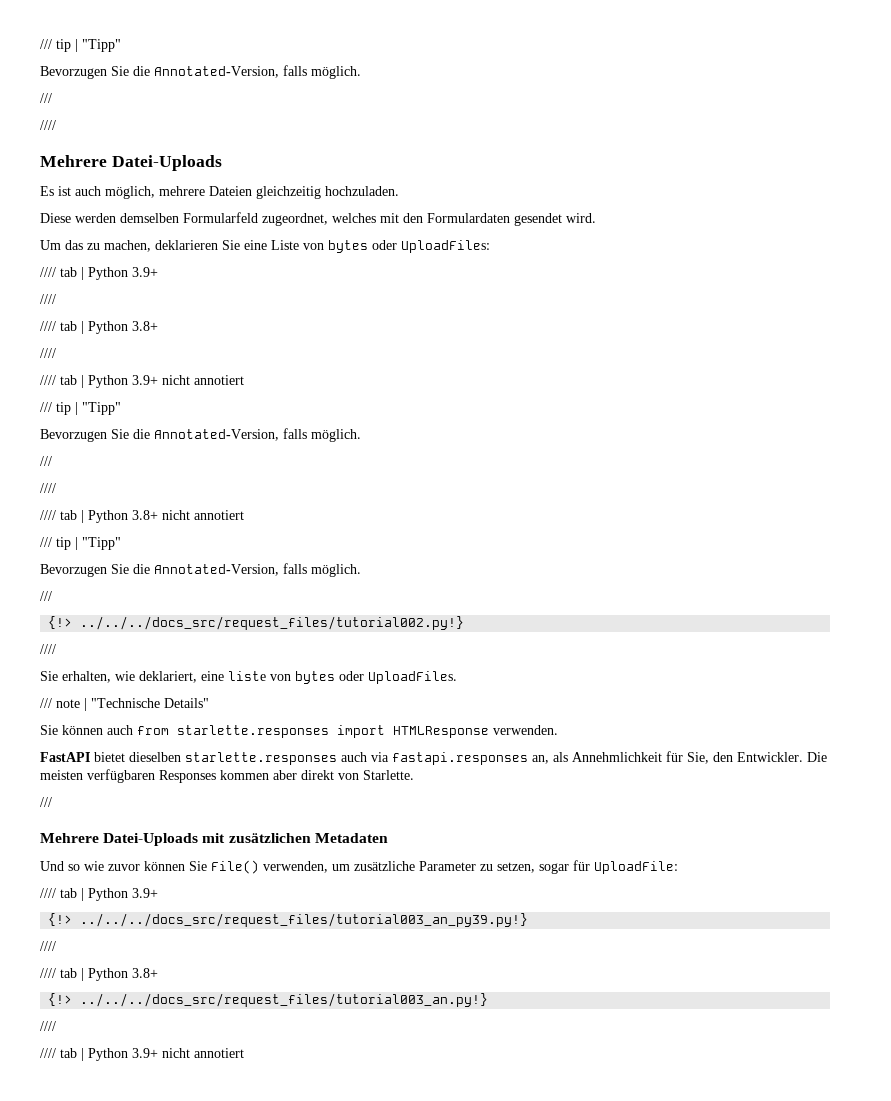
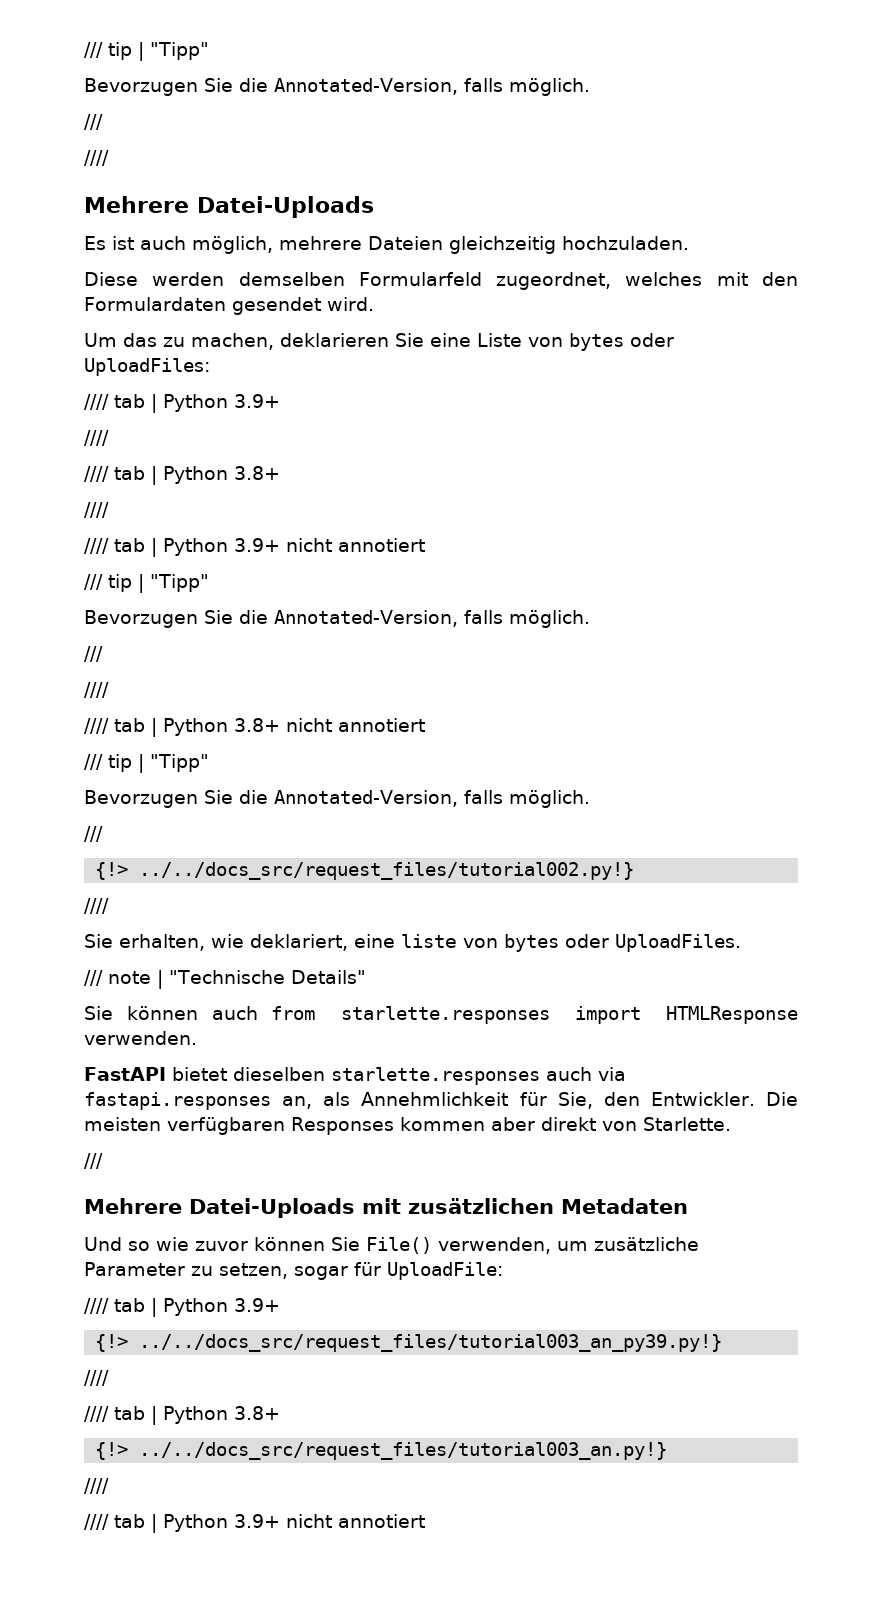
- {!> ../../../docs_src/request_files/tutorial002.py!}
+ {!> ../../docs_src/request_files/tutorial002.py!}
- {!> ../../../docs_src/request_files/tutorial003_an_py39.py!}
+ {!> ../../docs_src/request_files/tutorial003_an_py39.py!}
- {!> ../../../docs_src/request_files/tutorial003_an.py!}
+ {!> ../../docs_src/request_files/tutorial003_an.py!}

